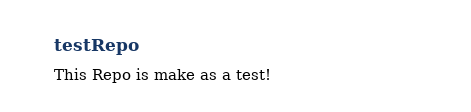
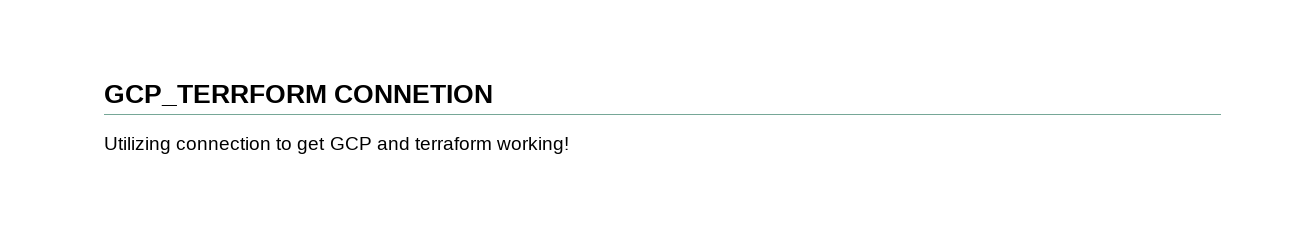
- testRepo
- This Repo is make as a test!
+ GCP_TERRFORM CONNETION
+ Utilizing connection to get GCP and terraform working!

